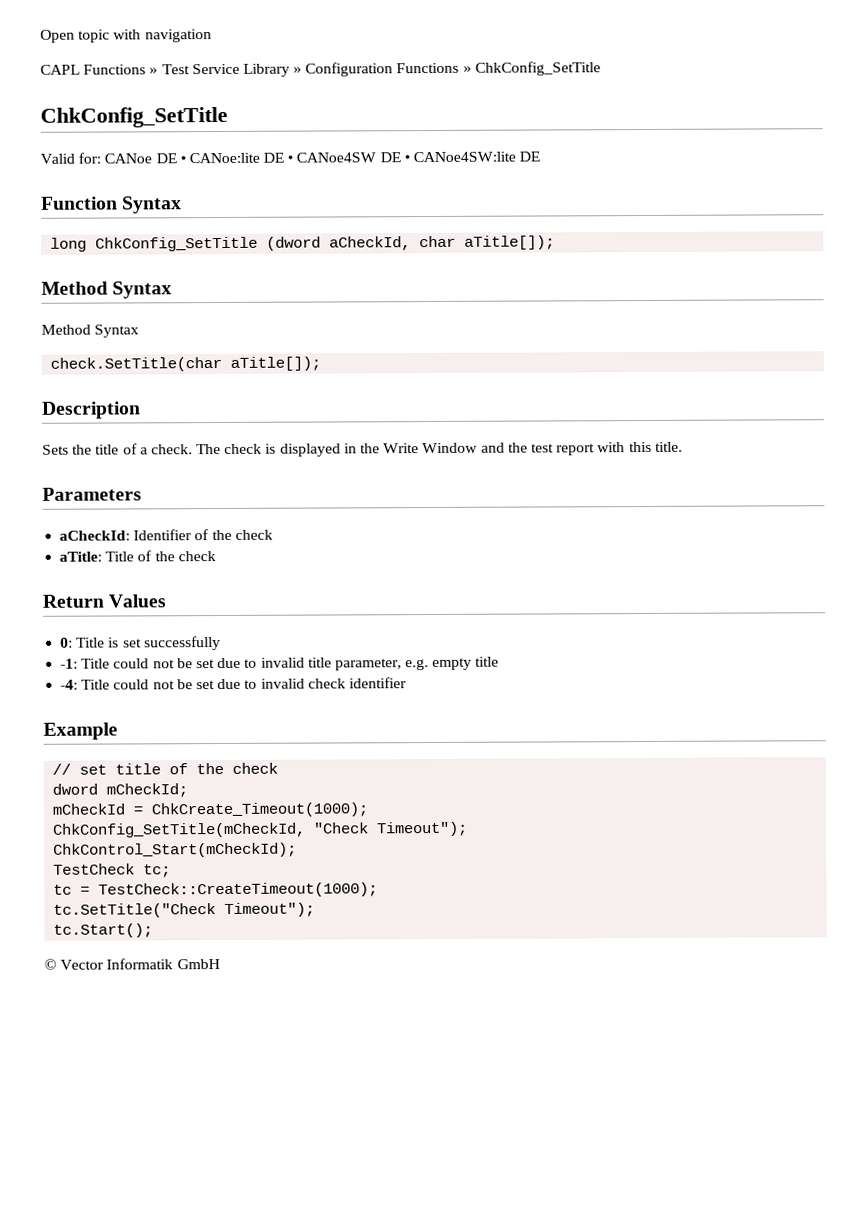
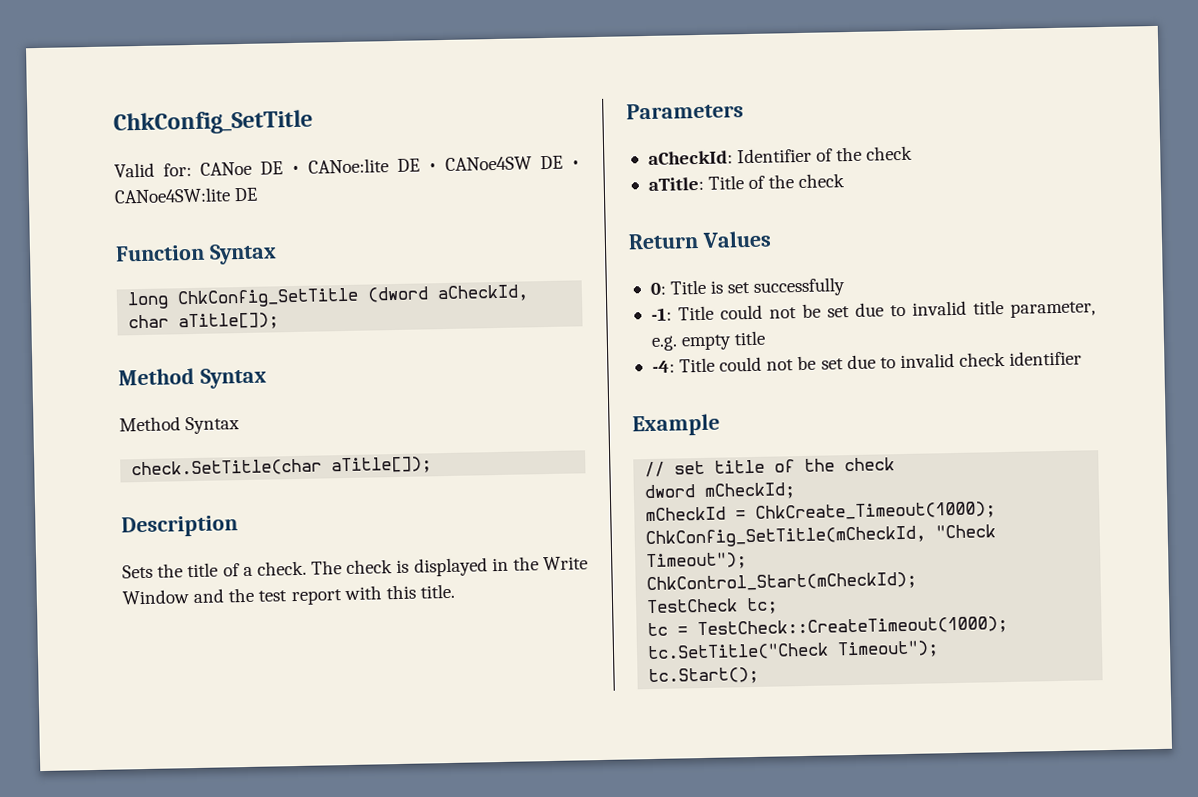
- Open topic with navigation
- CAPL Functions » Test Service Library » Configuration Functions » ChkConfig_SetTitle
- © Vector Informatik GmbH

